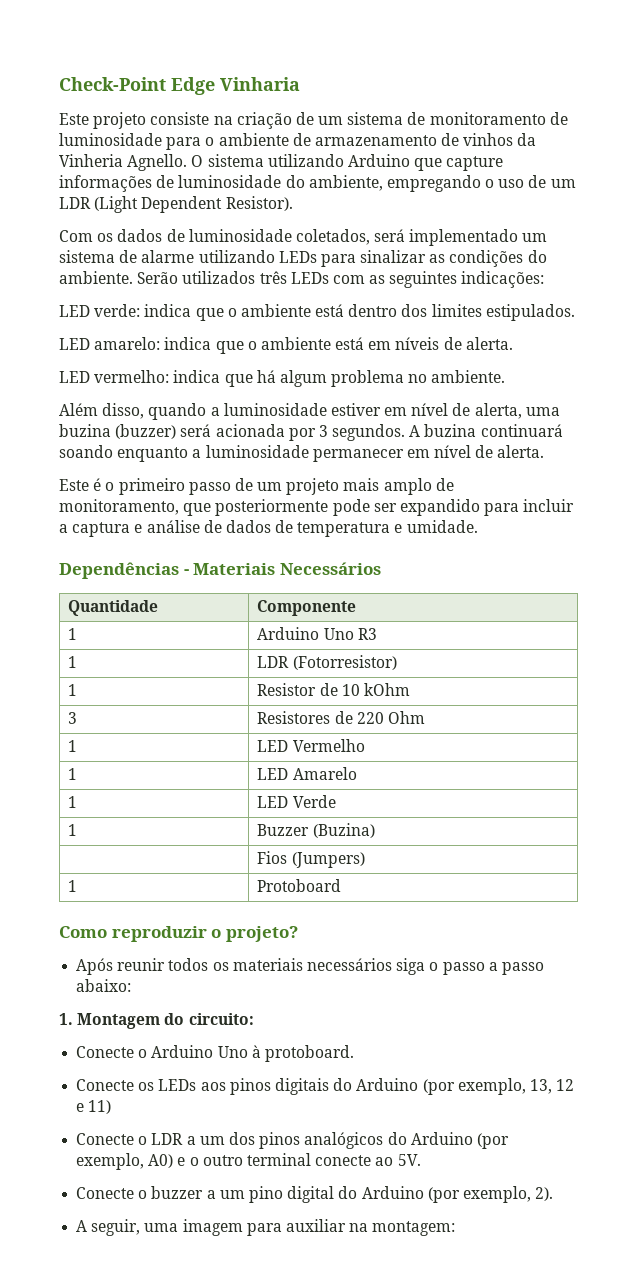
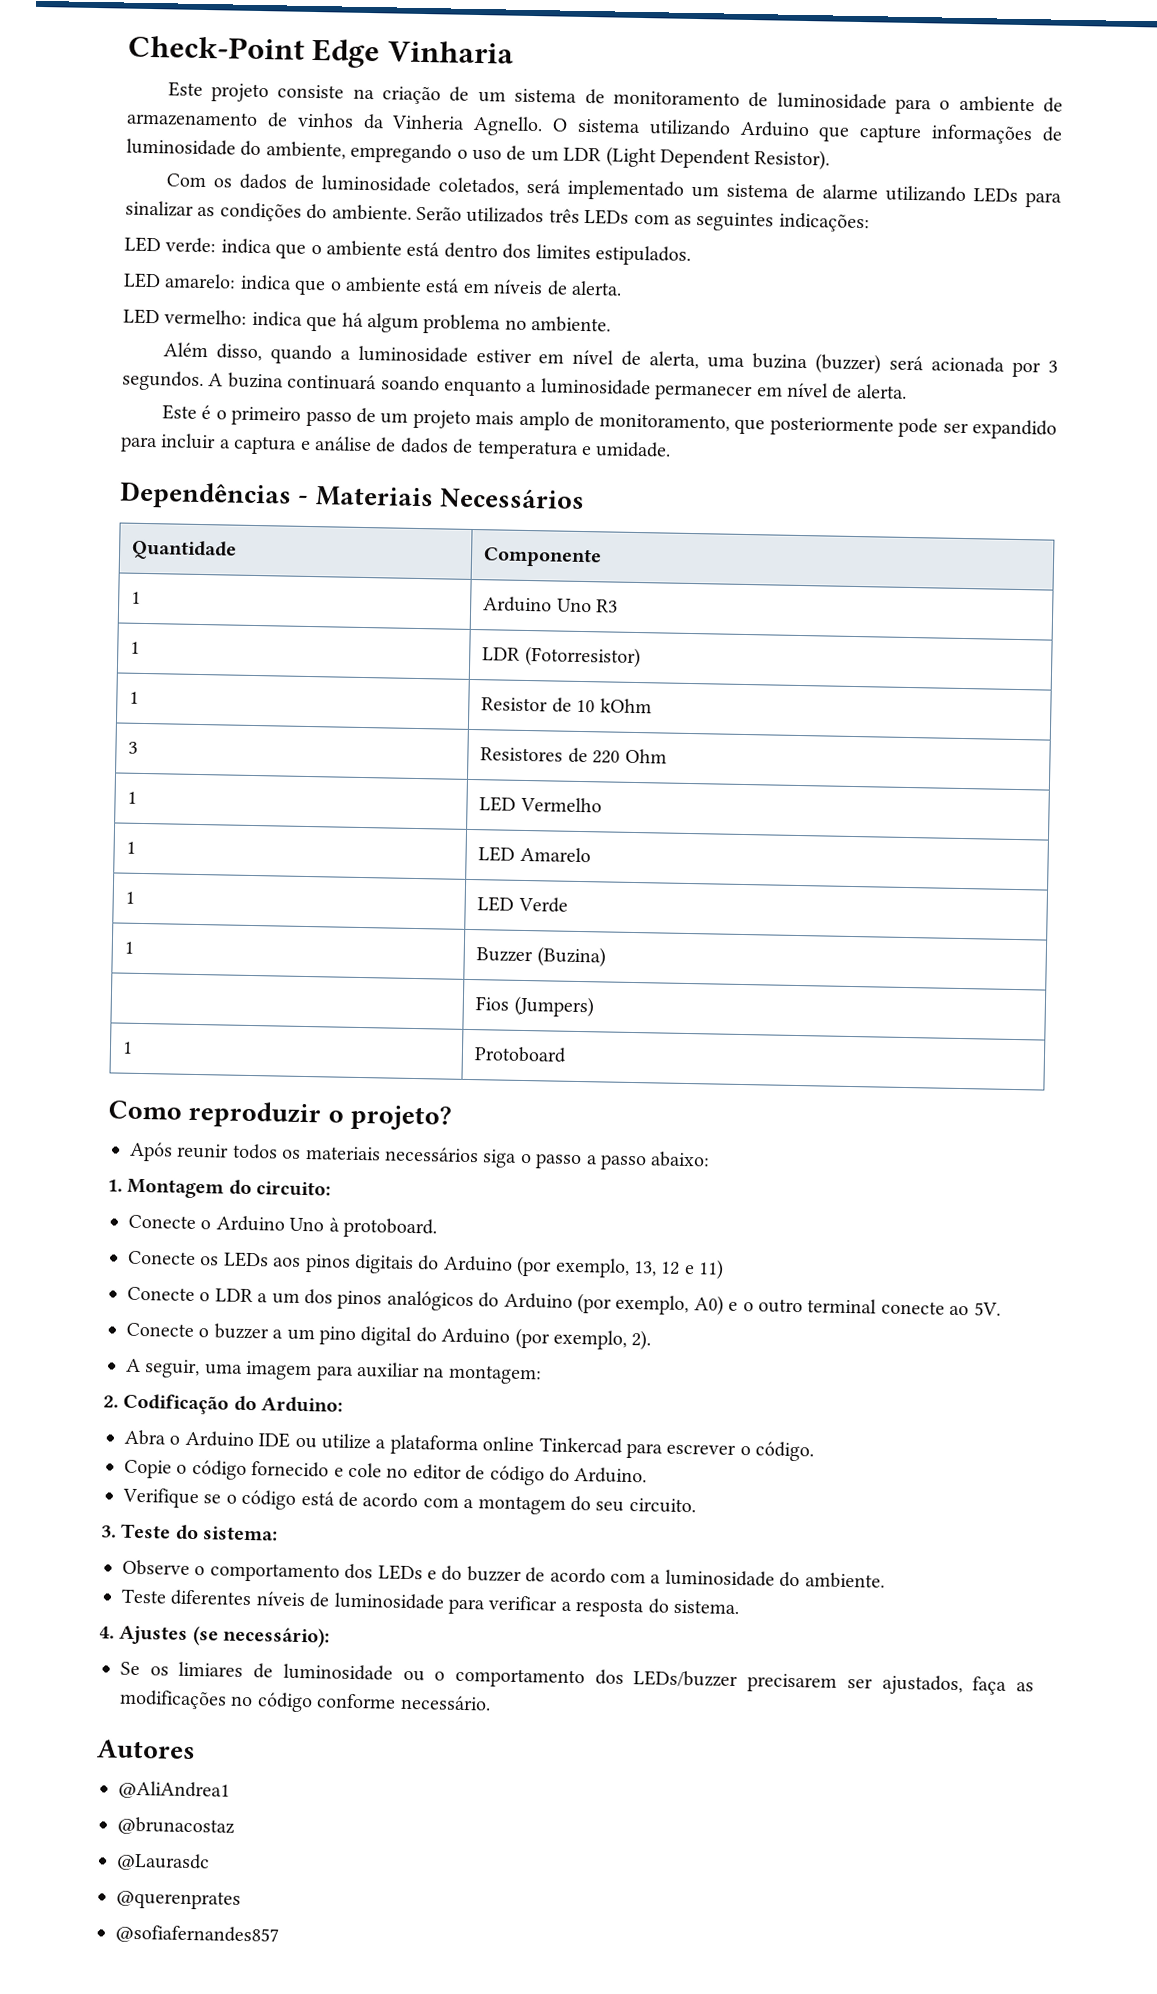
+ 2. Codificação do Arduino:
+ Abra o Arduino IDE ou utilize a plataforma online Tinkercad para escrever o código.
+ Copie o código fornecido e cole no editor de código do Arduino.
+ Verifique se o código está de acordo com a montagem do seu circuito.
+ 3. Teste do sistema:
+ Observe o comportamento dos LEDs e do buzzer de acordo com a luminosidade do ambiente.
+ Teste diferentes níveis de luminosidade para verificar a resposta do sistema.
+ 4. Ajustes (se necessário):
+ Se os limiares de luminosidade ou o comportamento dos LEDs/buzzer precisarem ser ajustados, faça as modificações no código conforme necessário.
+ Autores
+ @AliAndrea1
+ @brunacostaz
+ @Laurasdc
+ @querenprates
+ @sofiafernandes857

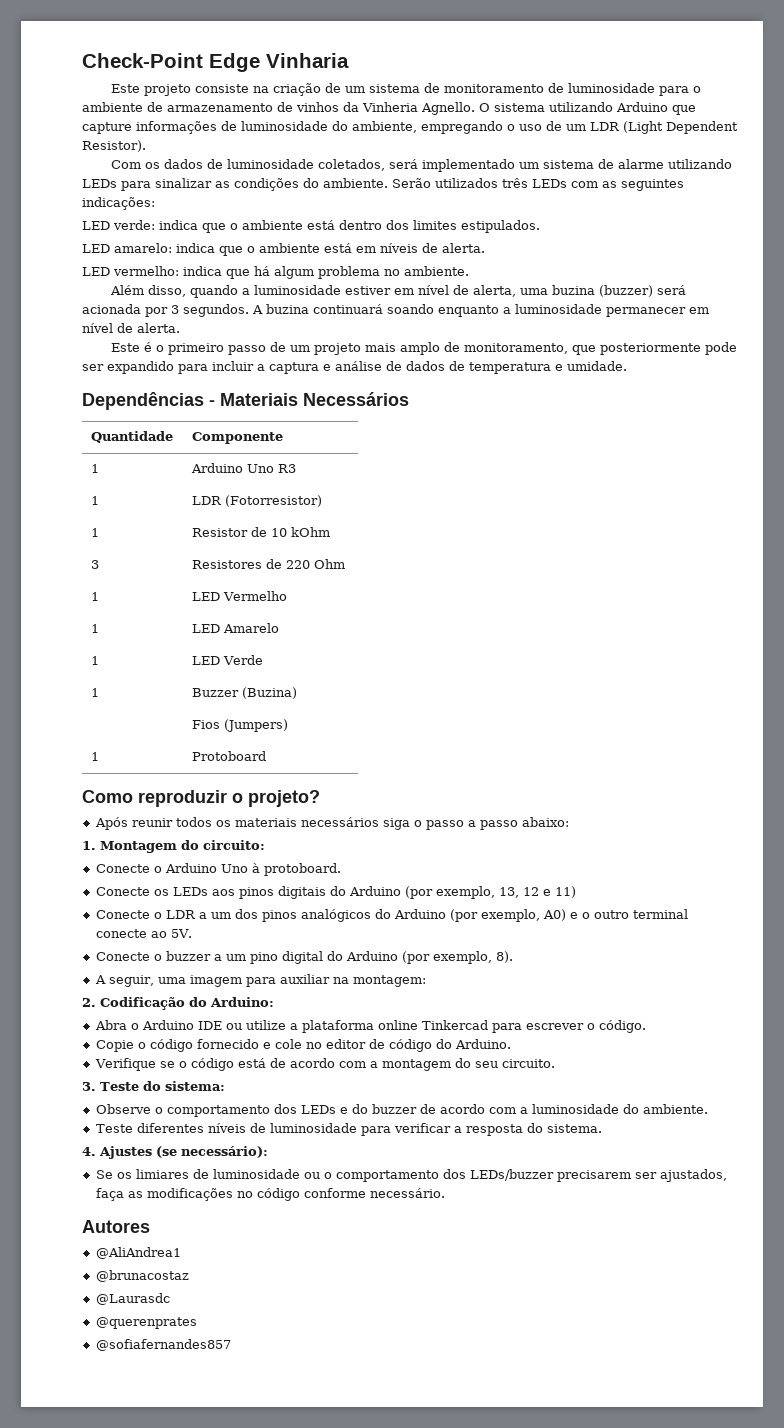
- Conecte o buzzer a um pino digital do Arduino (por exemplo, 2).
+ Conecte o buzzer a um pino digital do Arduino (por exemplo, 8).

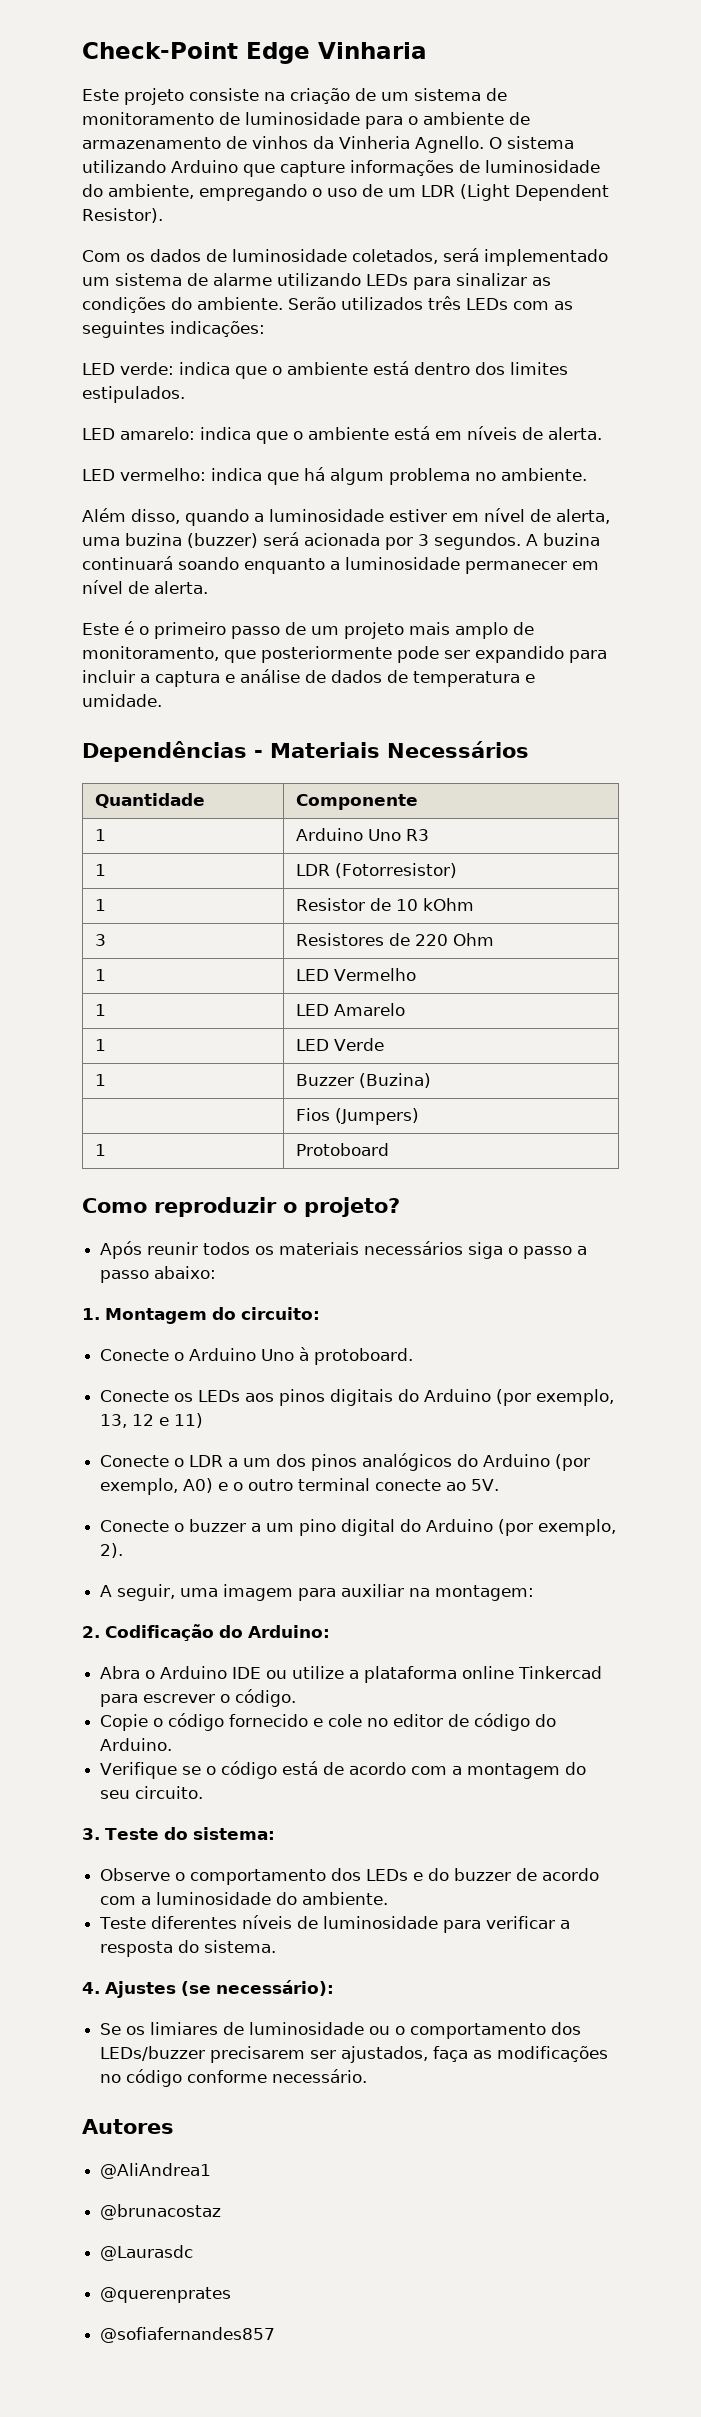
- Conecte o buzzer a um pino digital do Arduino (por exemplo, 8).
+ Conecte o buzzer a um pino digital do Arduino (por exemplo, 2).

